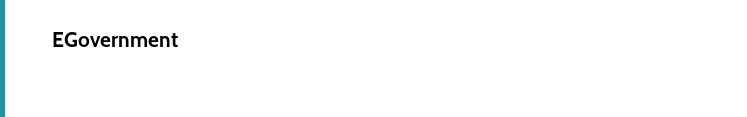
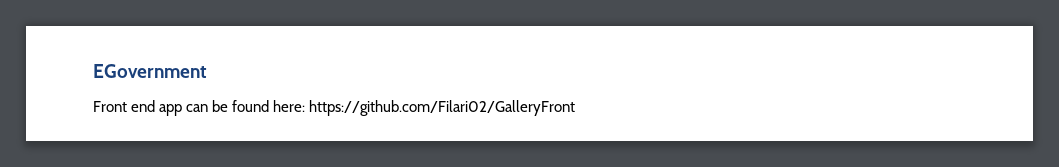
+ Front end app can be found here: https://github.com/Filari02/GalleryFront

